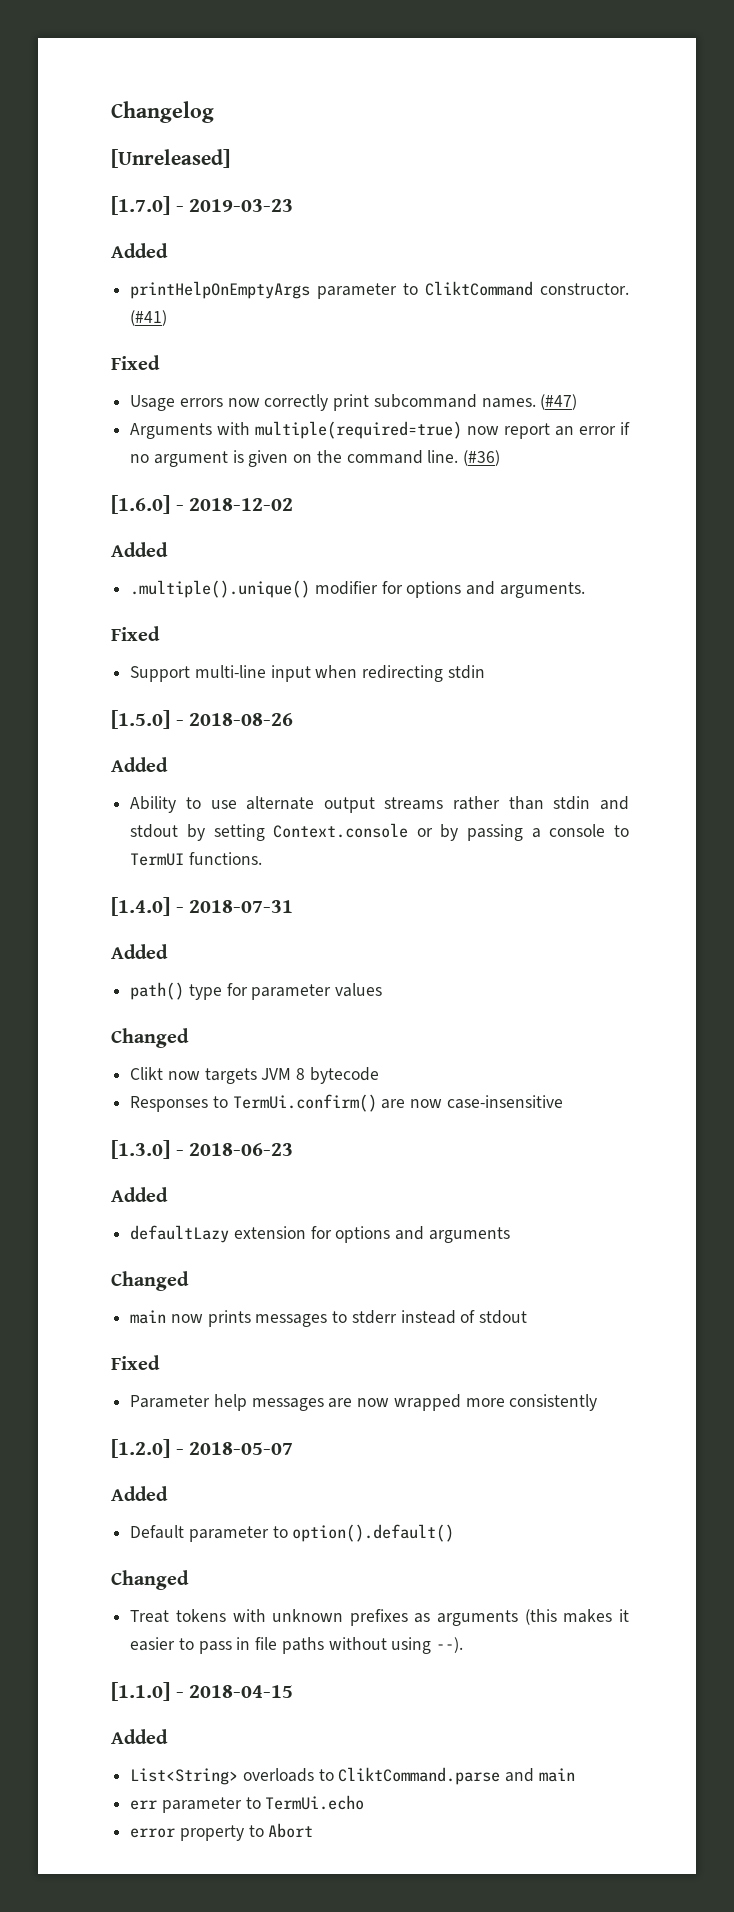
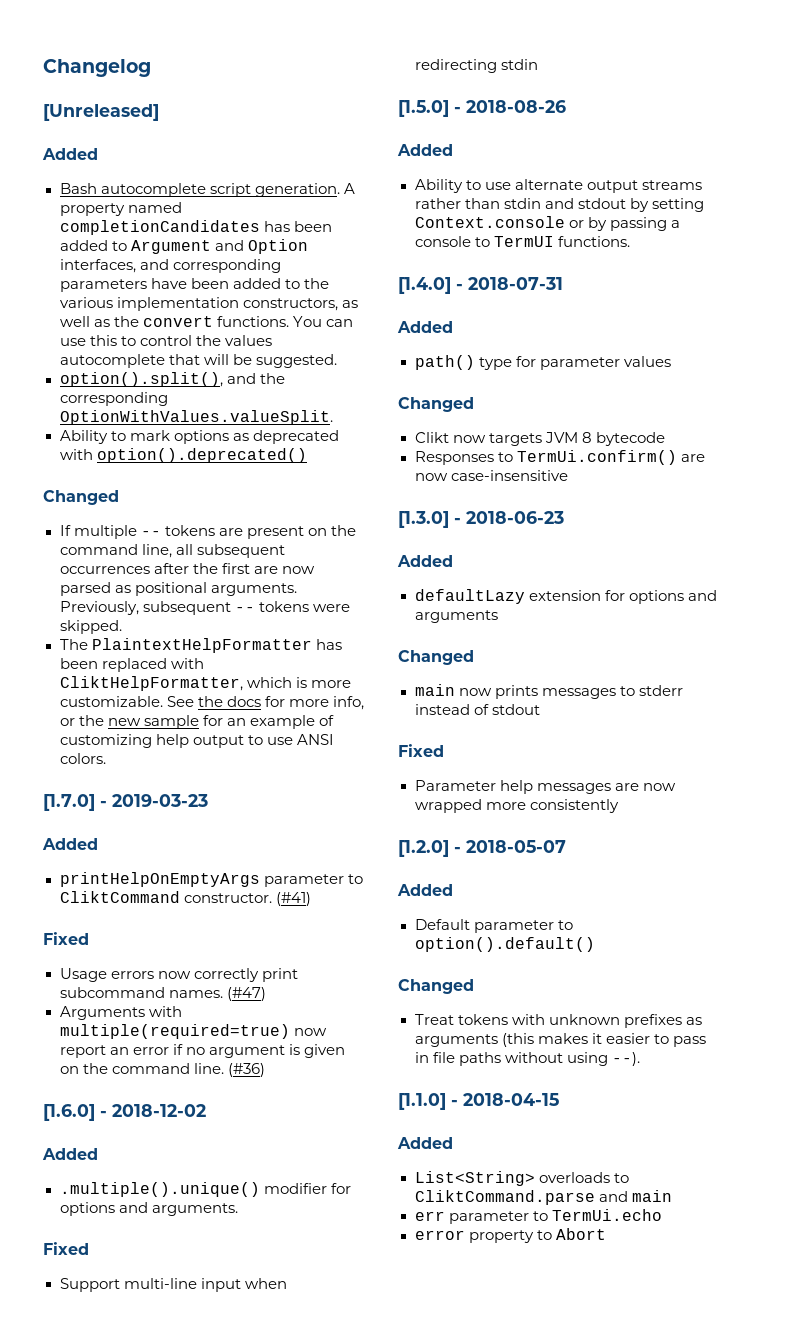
  [Unreleased]
+ Added
+ Bash autocomplete script generation. A property named completionCandidates has been added to Argument and Option interfaces, and corresponding parameters have been added to the various implementation constructors, as well as the convert functions. You can use this to control the values autocomplete that will be suggested.
+ option().split(), and the corresponding OptionWithValues.valueSplit.
+ Ability to mark options as deprecated with option().deprecated()
+ Changed
+ If multiple -- tokens are present on the command line, all subsequent occurrences after the first are now parsed as positional arguments. Previously, subsequent -- tokens were skipped.
+ The PlaintextHelpFormatter has been replaced with CliktHelpFormatter, which is more customizable. See the docs for more info, or the new sample for an example of customizing help output to use ANSI colors.

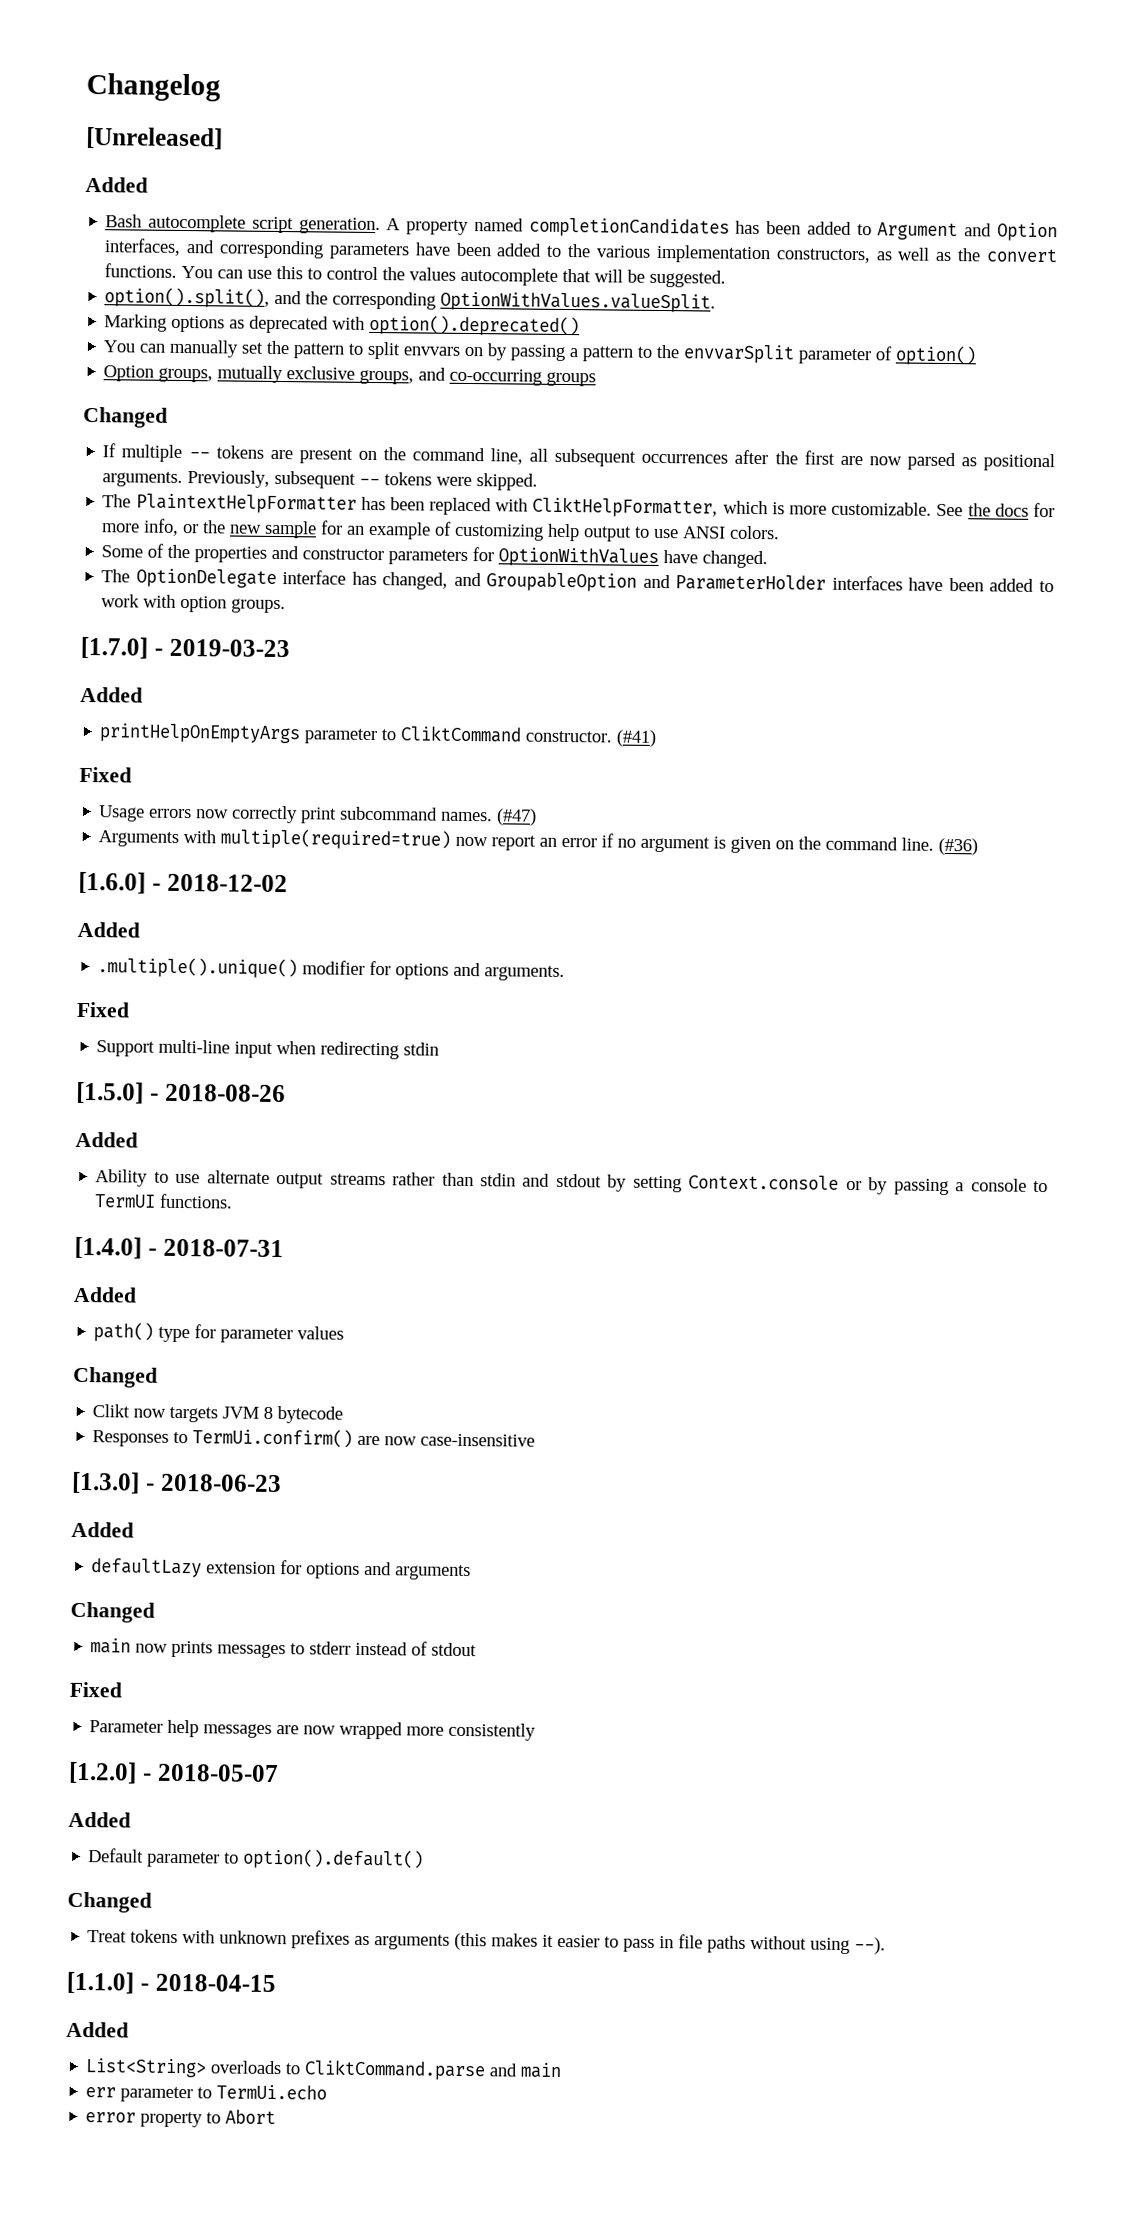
- Ability to mark options as deprecated with option().deprecated()
+ Marking options as deprecated with option().deprecated()
+ You can manually set the pattern to split envvars on by passing a pattern to the envvarSplit parameter of option()
+ Option groups, mutually exclusive groups, and co-occurring groups
+ Some of the properties and constructor parameters for OptionWithValues have changed.
+ The OptionDelegate interface has changed, and GroupableOption and ParameterHolder interfaces have been added to work with option groups.

